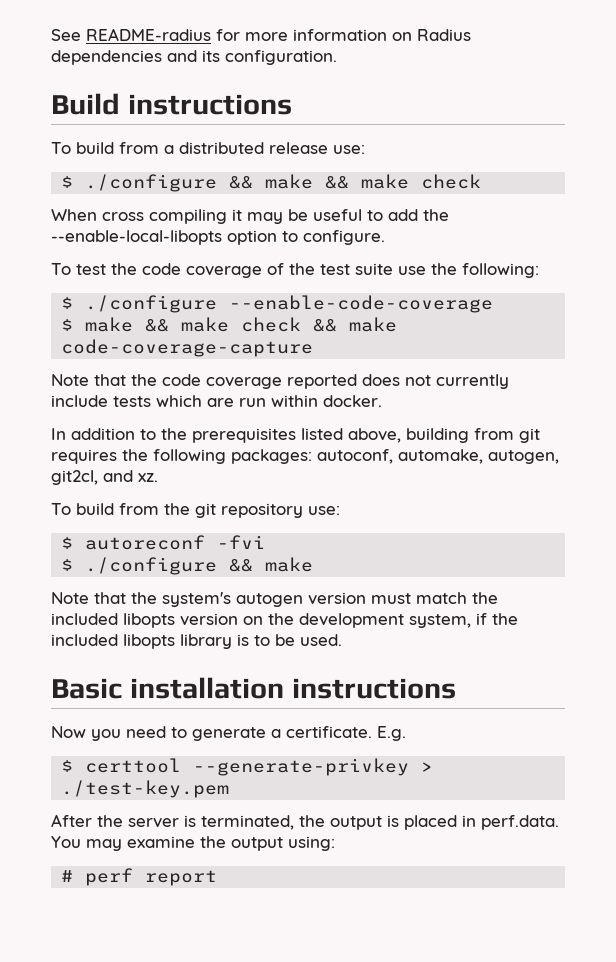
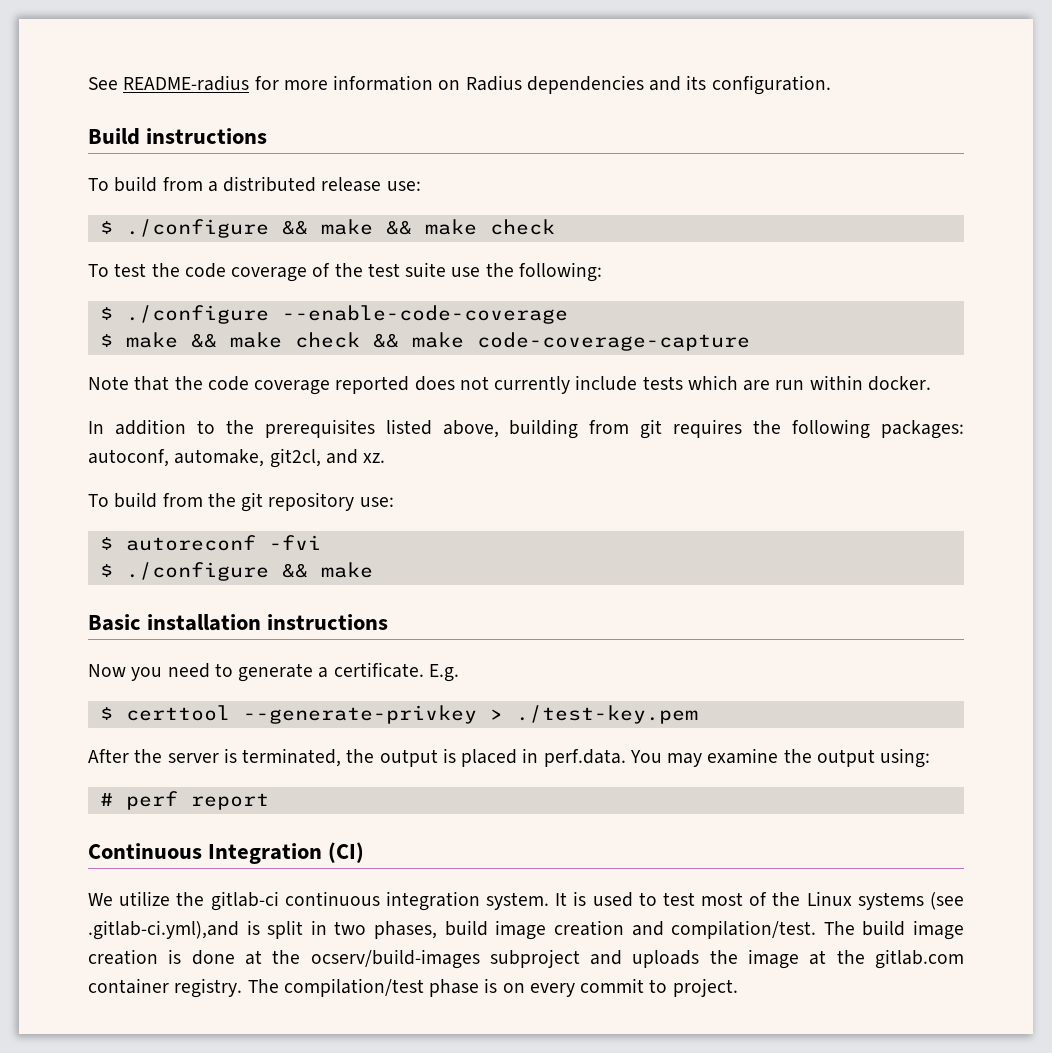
- When cross compiling it may be useful to add the --enable-local-libopts option to configure.
- In addition to the prerequisites listed above, building from git requires the following packages: autoconf, automake, autogen, git2cl, and xz.
+ In addition to the prerequisites listed above, building from git requires the following packages: autoconf, automake, git2cl, and xz.
- Note that the system's autogen version must match the included libopts version on the development system, if the included libopts library is to be used.
+ Continuous Integration (CI)
+ We utilize the gitlab-ci continuous integration system. It is used to test most of the Linux systems (see .gitlab-ci.yml),and is split in two phases, build image creation and compilation/test. The build image creation is done at the ocserv/build-images subproject and uploads the image at the gitlab.com container registry. The compilation/test phase is on every commit to project.

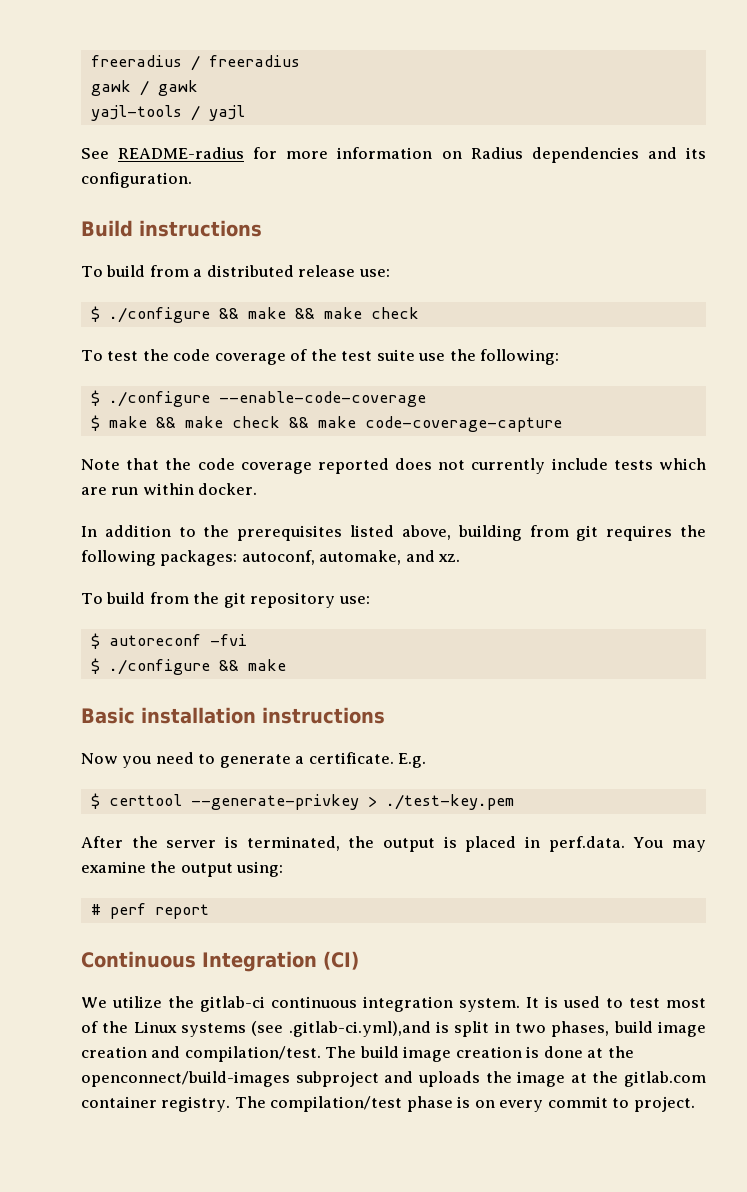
+ freeradius / freeradius
+ gawk / gawk
+ yajl-tools / yajl
- In addition to the prerequisites listed above, building from git requires the following packages: autoconf, automake, git2cl, and xz.
+ In addition to the prerequisites listed above, building from git requires the following packages: autoconf, automake, and xz.
- The build image creation is done at the ocserv/build-images subproject and uploads the image at the gitlab.com container registry.
+ The build image creation is done at the openconnect/build-images subproject and uploads the image at the gitlab.com container registry.

